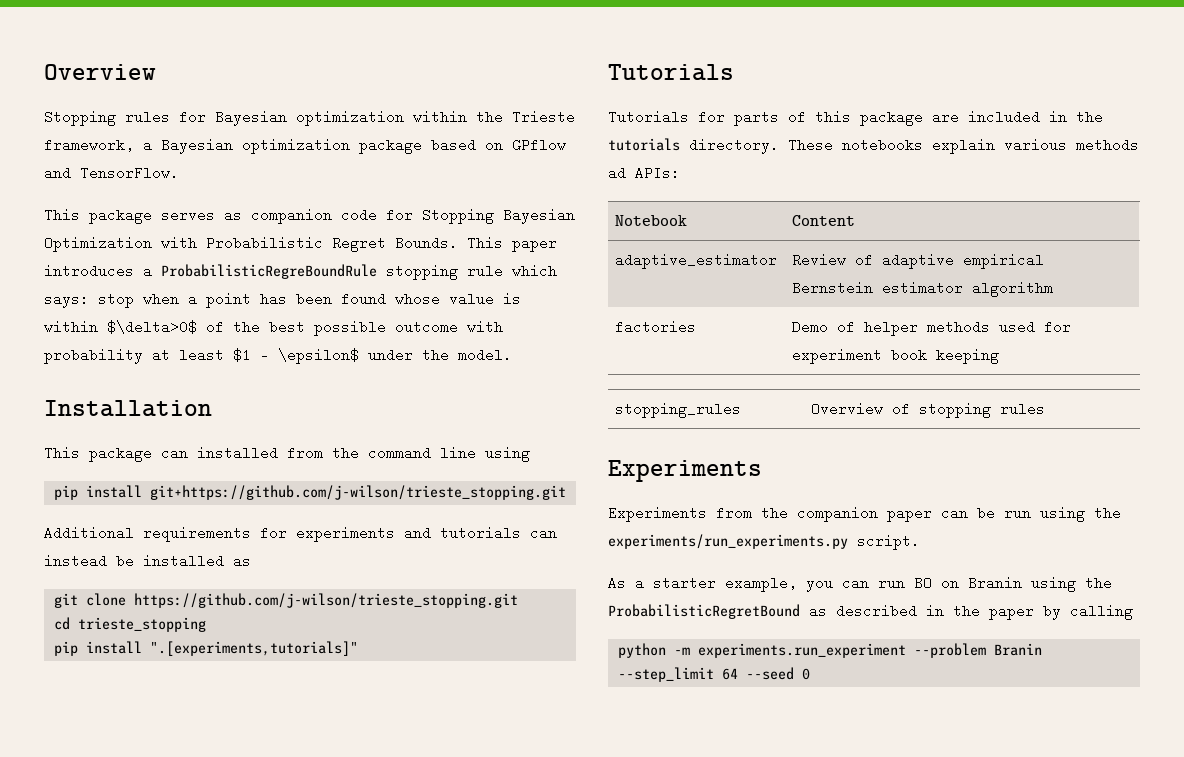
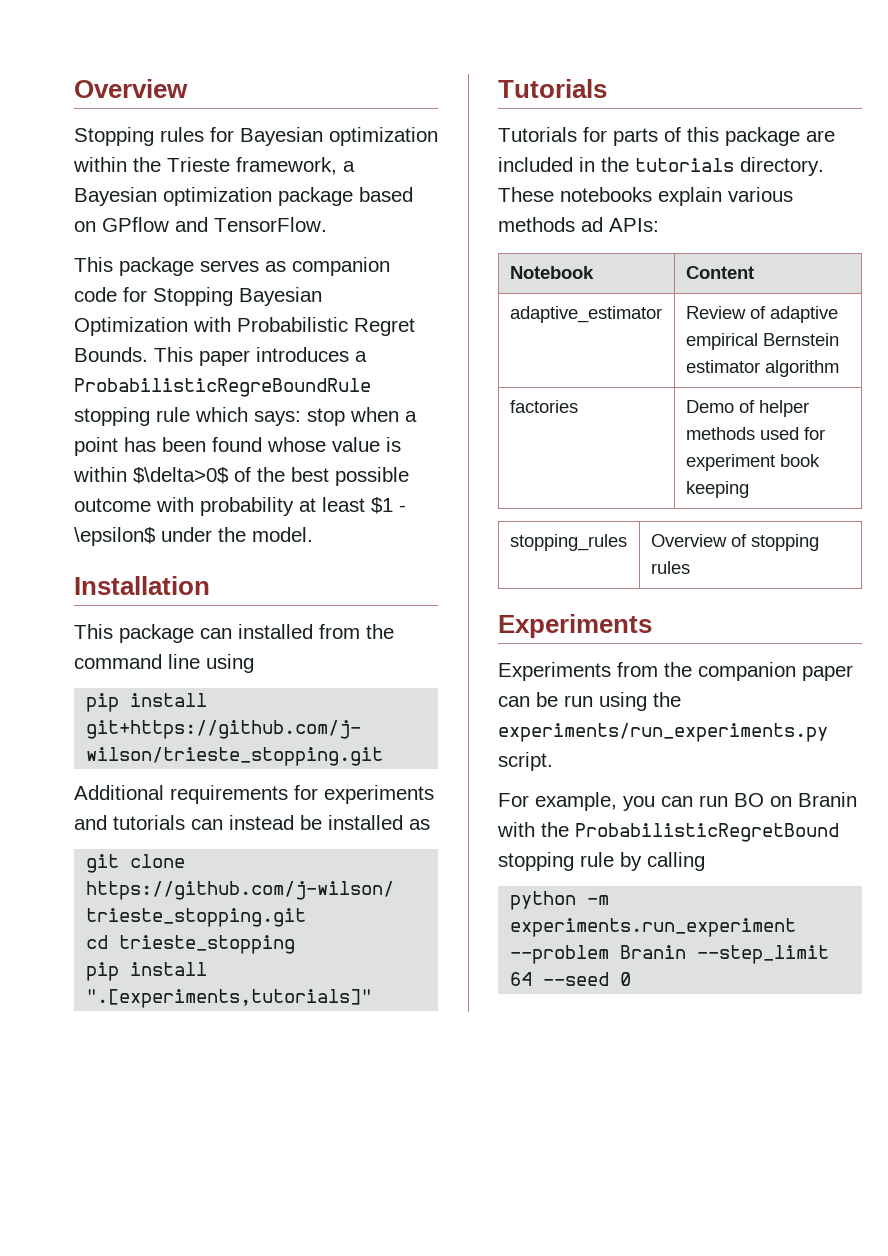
- As a starter example, you can run BO on Branin using the ProbabilisticRegretBound as described in the paper by calling
+ For example, you can run BO on Branin with the ProbabilisticRegretBound stopping rule by calling

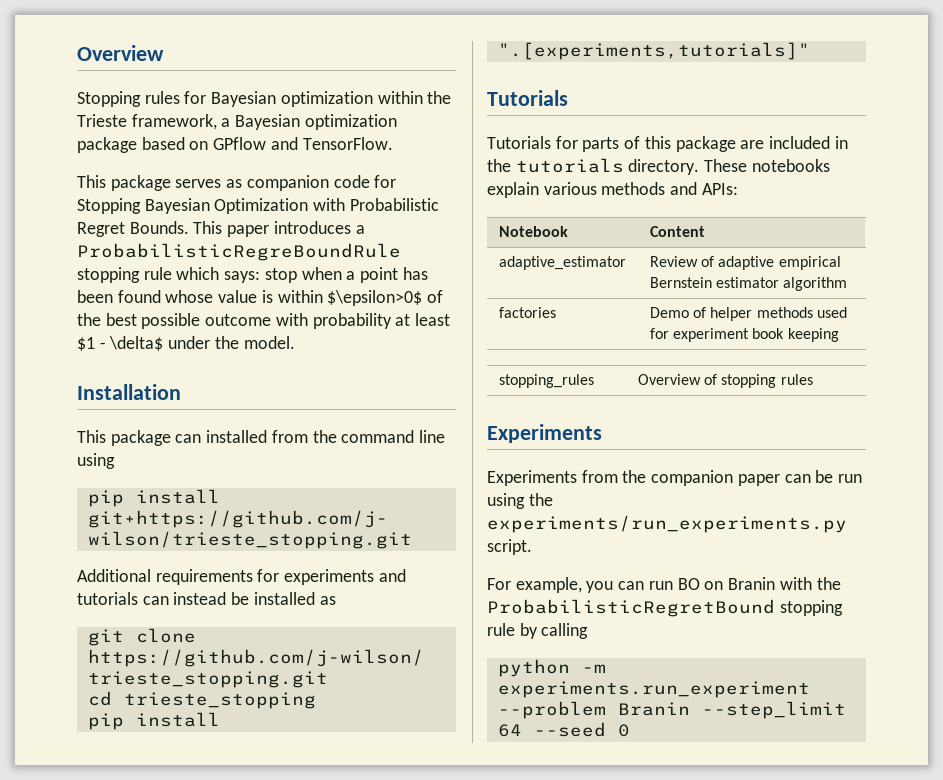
- This paper introduces a ProbabilisticRegreBoundRule stopping rule which says: stop when a point has been found whose value is within $\delta>0$ of the best possible outcome with probability at least $1 - \epsilon$ under the model.
+ This paper introduces a ProbabilisticRegreBoundRule stopping rule which says: stop when a point has been found whose value is within $\epsilon>0$ of the best possible outcome with probability at least $1 - \delta$ under the model.
- These notebooks explain various methods ad APIs:
+ These notebooks explain various methods and APIs:

